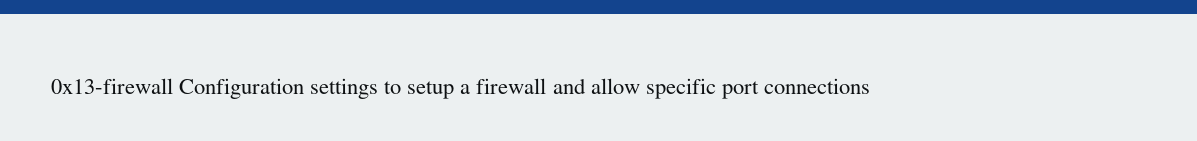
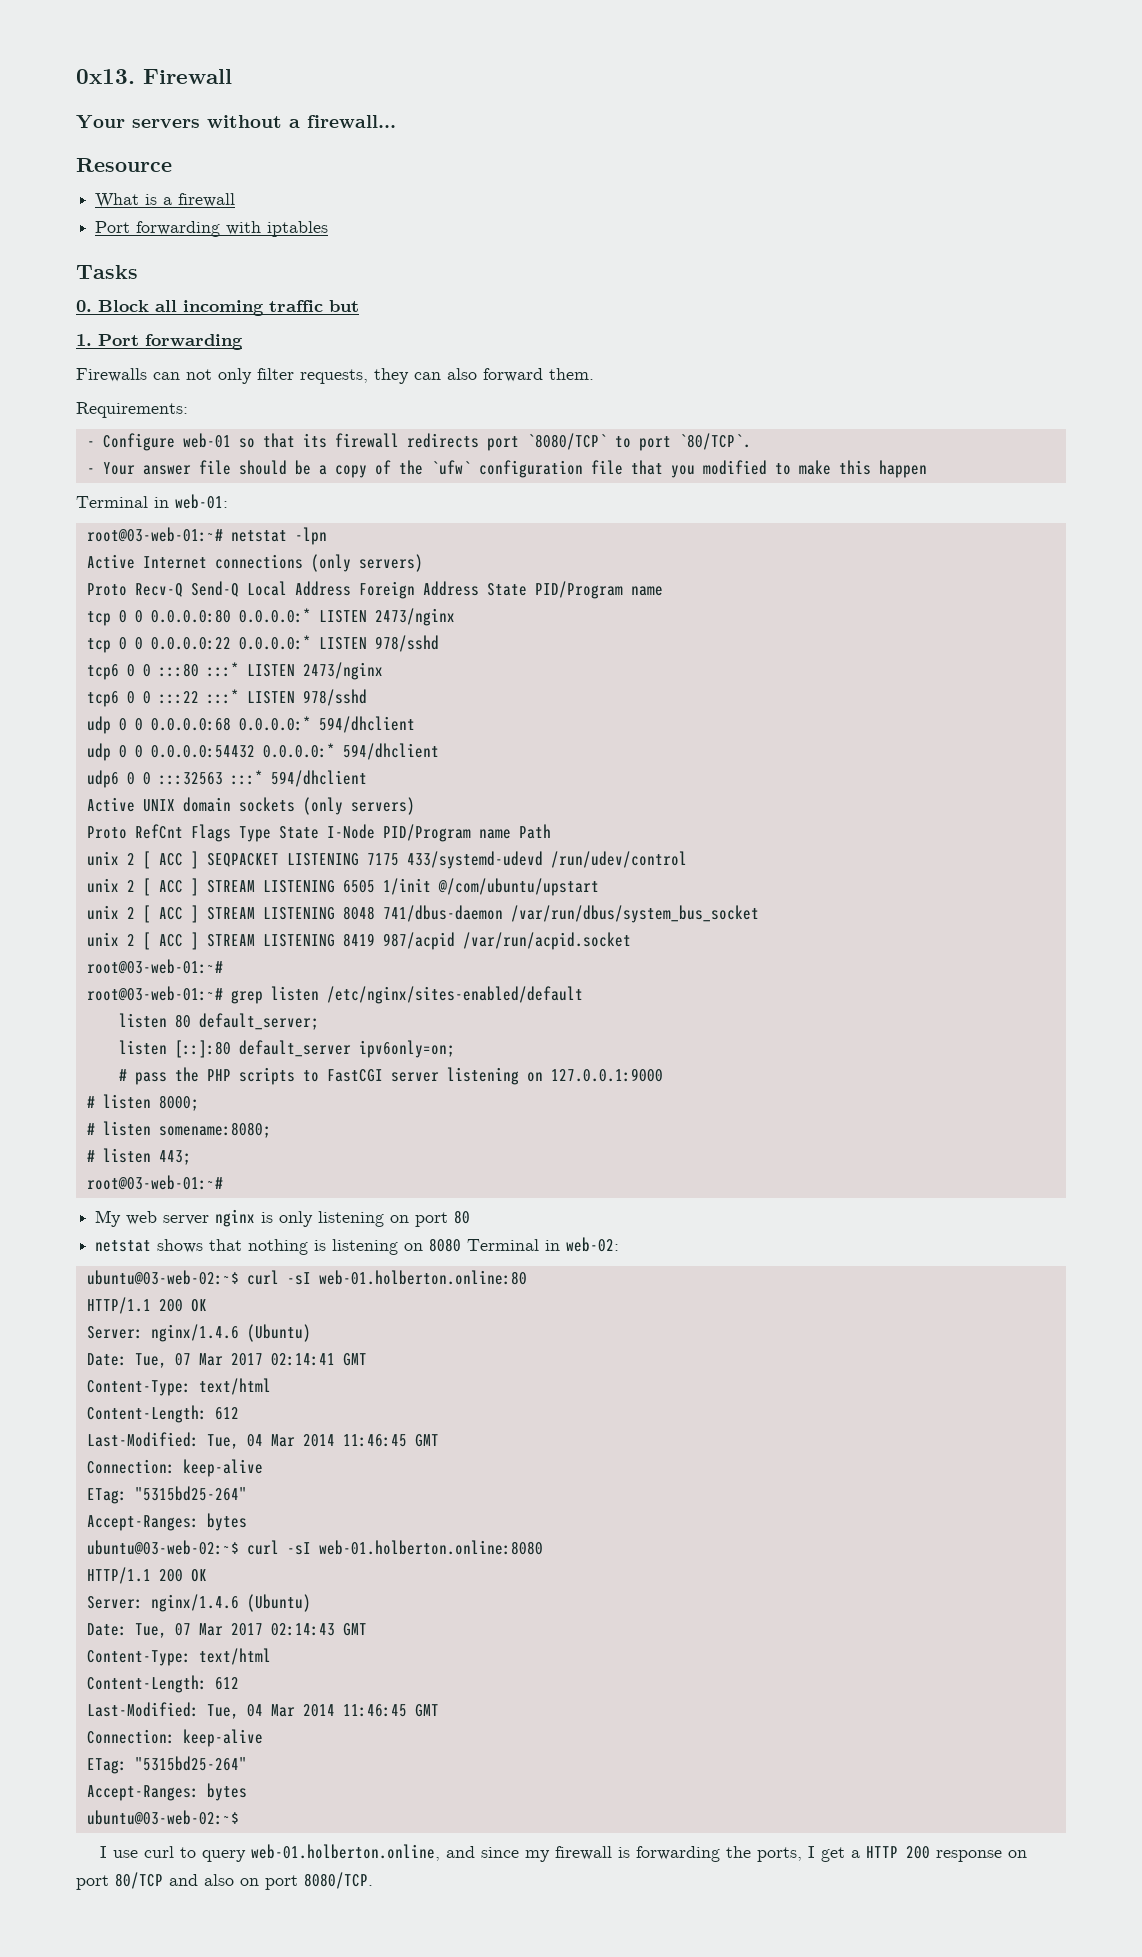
- 0x13-firewall Configuration settings to setup a firewall and allow specific port connections
+ 0x13. Firewall
+ Your servers without a firewall...
+ Resource
+ What is a firewall
+ Port forwarding with iptables
+ Tasks
+ 0. Block all incoming traffic but
+ 1. Port forwarding
+ Firewalls can not only filter requests, they can also forward them.
+ Requirements:
+ - Configure web-01 so that its firewall redirects port `8080/TCP` to port `80/TCP`.
+ - Your answer file should be a copy of the `ufw` configuration file that you modified to make this happen
+ Terminal in web-01:
+ root@03-web-01:~# netstat -lpn
+ Active Internet connections (only servers)
+ Proto Recv-Q Send-Q Local Address Foreign Address State PID/Program name
+ tcp 0 0 0.0.0.0:80 0.0.0.0:* LISTEN 2473/nginx
+ tcp 0 0 0.0.0.0:22 0.0.0.0:* LISTEN 978/sshd
+ tcp6 0 0 :::80 :::* LISTEN 2473/nginx
+ tcp6 0 0 :::22 :::* LISTEN 978/sshd
+ udp 0 0 0.0.0.0:68 0.0.0.0:* 594/dhclient
+ udp 0 0 0.0.0.0:54432 0.0.0.0:* 594/dhclient
+ udp6 0 0 :::32563 :::* 594/dhclient
+ Active UNIX domain sockets (only servers)
+ Proto RefCnt Flags Type State I-Node PID/Program name Path
+ unix 2 [ ACC ] SEQPACKET LISTENING 7175 433/systemd-udevd /run/udev/control
+ unix 2 [ ACC ] STREAM LISTENING 6505 1/init @/com/ubuntu/upstart
+ unix 2 [ ACC ] STREAM LISTENING 8048 741/dbus-daemon /var/run/dbus/system_bus_socket
+ unix 2 [ ACC ] STREAM LISTENING 8419 987/acpid /var/run/acpid.socket
+ root@03-web-01:~#
+ root@03-web-01:~# grep listen /etc/nginx/sites-enabled/default
+ listen 80 default_server;
+ listen [::]:80 default_server ipv6only=on;
+ # pass the PHP scripts to FastCGI server listening on 127.0.0.1:9000
+ # listen 8000;
+ # listen somename:8080;
+ # listen 443;
+ root@03-web-01:~#
+ My web server nginx is only listening on port 80
+ netstat shows that nothing is listening on 8080 Terminal in web-02:
+ ubuntu@03-web-02:~$ curl -sI web-01.holberton.online:80
+ HTTP/1.1 200 OK
+ Server: nginx/1.4.6 (Ubuntu)
+ Date: Tue, 07 Mar 2017 02:14:41 GMT
+ Content-Type: text/html
+ Content-Length: 612
+ Last-Modified: Tue, 04 Mar 2014 11:46:45 GMT
+ Connection: keep-alive
+ ETag: "5315bd25-264"
+ Accept-Ranges: bytes
+ ubuntu@03-web-02:~$ curl -sI web-01.holberton.online:8080
+ HTTP/1.1 200 OK
+ Server: nginx/1.4.6 (Ubuntu)
+ Date: Tue, 07 Mar 2017 02:14:43 GMT
+ Content-Type: text/html
+ Content-Length: 612
+ Last-Modified: Tue, 04 Mar 2014 11:46:45 GMT
+ Connection: keep-alive
+ ETag: "5315bd25-264"
+ Accept-Ranges: bytes
+ ubuntu@03-web-02:~$
+ I use curl to query web-01.holberton.online, and since my firewall is forwarding the ports, I get a HTTP 200 response on port 80/TCP and also on port 8080/TCP.

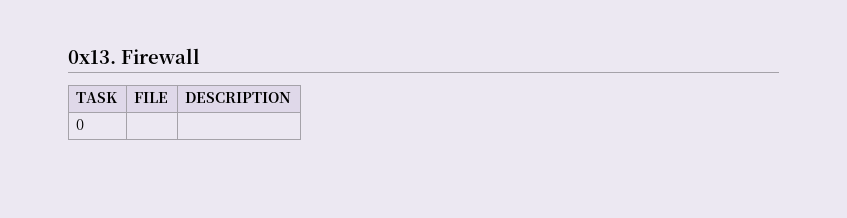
- Your servers without a firewall...
- Resource
- What is a firewall
- Port forwarding with iptables
- Tasks
- 0. Block all incoming traffic but
- 1. Port forwarding
- Firewalls can not only filter requests, they can also forward them.
- Requirements:
- - Configure web-01 so that its firewall redirects port `8080/TCP` to port `80/TCP`.
- - Your answer file should be a copy of the `ufw` configuration file that you modified to make this happen
- Terminal in web-01:
- root@03-web-01:~# netstat -lpn
- Active Internet connections (only servers)
- Proto Recv-Q Send-Q Local Address Foreign Address State PID/Program name
- tcp 0 0 0.0.0.0:80 0.0.0.0:* LISTEN 2473/nginx
- tcp 0 0 0.0.0.0:22 0.0.0.0:* LISTEN 978/sshd
- tcp6 0 0 :::80 :::* LISTEN 2473/nginx
- tcp6 0 0 :::22 :::* LISTEN 978/sshd
- udp 0 0 0.0.0.0:68 0.0.0.0:* 594/dhclient
- udp 0 0 0.0.0.0:54432 0.0.0.0:* 594/dhclient
- udp6 0 0 :::32563 :::* 594/dhclient
- Active UNIX domain sockets (only servers)
- Proto RefCnt Flags Type State I-Node PID/Program name Path
- unix 2 [ ACC ] SEQPACKET LISTENING 7175 433/systemd-udevd /run/udev/control
- unix 2 [ ACC ] STREAM LISTENING 6505 1/init @/com/ubuntu/upstart
- unix 2 [ ACC ] STREAM LISTENING 8048 741/dbus-daemon /var/run/dbus/system_bus_socket
- unix 2 [ ACC ] STREAM LISTENING 8419 987/acpid /var/run/acpid.socket
- root@03-web-01:~#
- root@03-web-01:~# grep listen /etc/nginx/sites-enabled/default
- listen 80 default_server;
- listen [::]:80 default_server ipv6only=on;
- # pass the PHP scripts to FastCGI server listening on 127.0.0.1:9000
- # listen 8000;
- # listen somename:8080;
- # listen 443;
- root@03-web-01:~#
- My web server nginx is only listening on port 80
- netstat shows that nothing is listening on 8080 Terminal in web-02:
- ubuntu@03-web-02:~$ curl -sI web-01.holberton.online:80
- HTTP/1.1 200 OK
- Server: nginx/1.4.6 (Ubuntu)
- Date: Tue, 07 Mar 2017 02:14:41 GMT
- Content-Type: text/html
- Content-Length: 612
- Last-Modified: Tue, 04 Mar 2014 11:46:45 GMT
- Connection: keep-alive
- ETag: "5315bd25-264"
- Accept-Ranges: bytes
- ubuntu@03-web-02:~$ curl -sI web-01.holberton.online:8080
- HTTP/1.1 200 OK
- Server: nginx/1.4.6 (Ubuntu)
- Date: Tue, 07 Mar 2017 02:14:43 GMT
- Content-Type: text/html
- Content-Length: 612
- Last-Modified: Tue, 04 Mar 2014 11:46:45 GMT
- Connection: keep-alive
- ETag: "5315bd25-264"
- Accept-Ranges: bytes
- ubuntu@03-web-02:~$
- I use curl to query web-01.holberton.online, and since my firewall is forwarding the ports, I get a HTTP 200 response on port 80/TCP and also on port 8080/TCP.
+ TASK | FILE | DESCRIPTION
+ 0 | |

